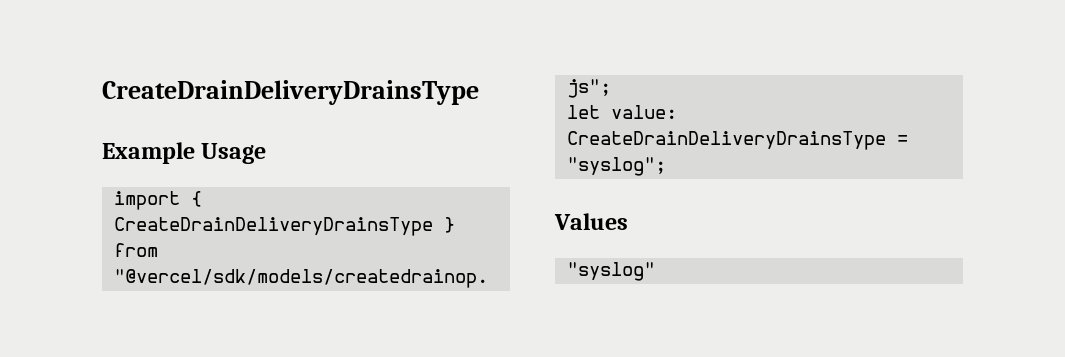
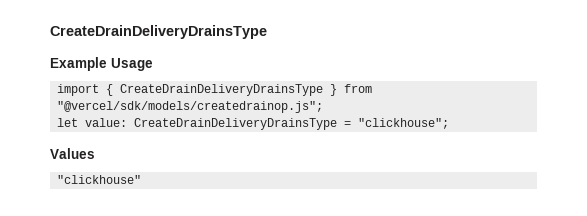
- let value: CreateDrainDeliveryDrainsType = "syslog";
+ let value: CreateDrainDeliveryDrainsType = "clickhouse";
- "syslog"
+ "clickhouse"

